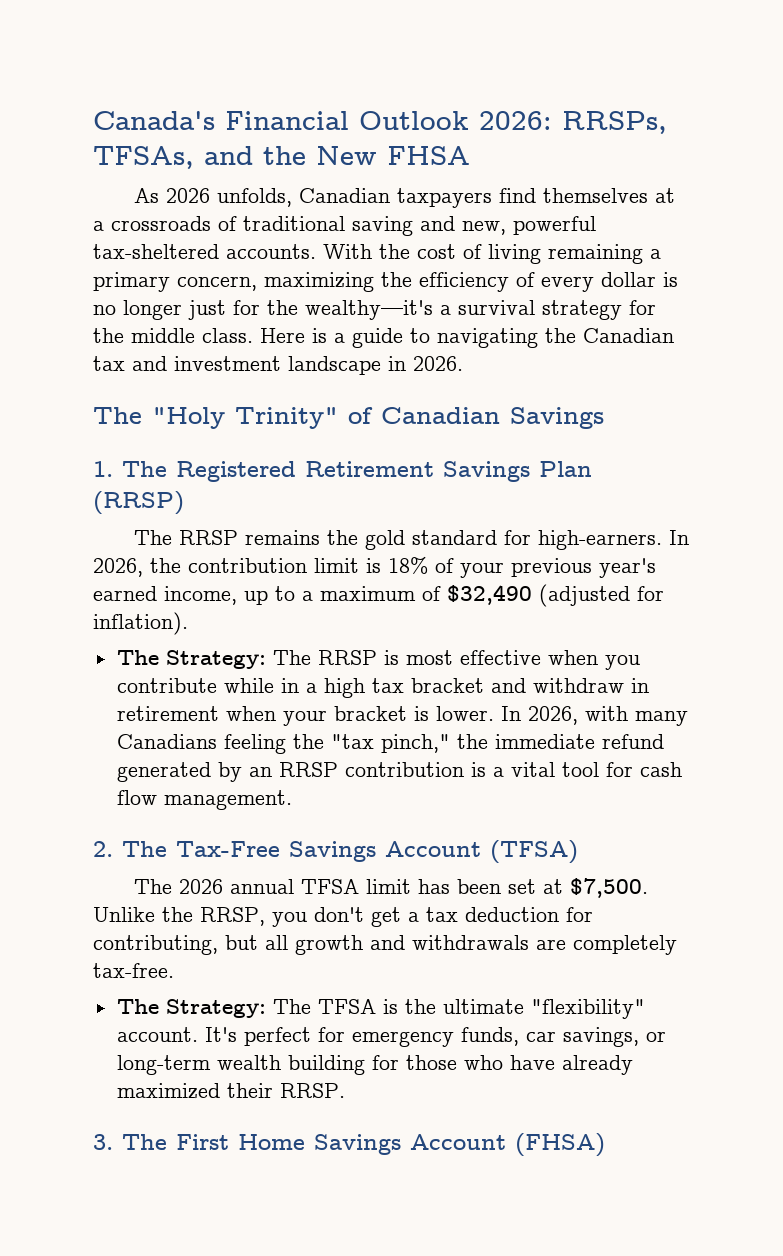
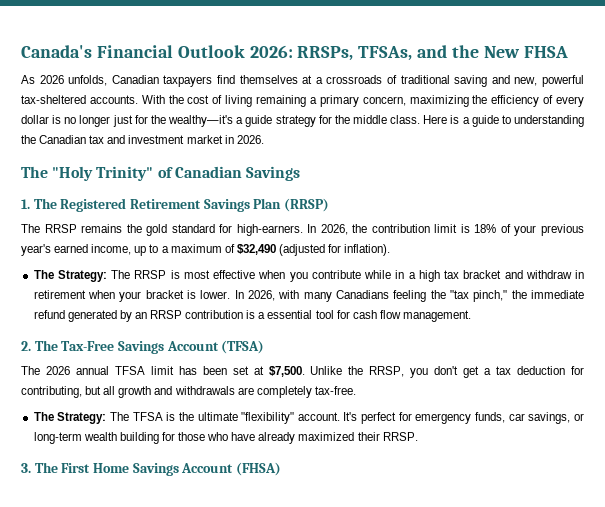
- With the cost of living remaining a primary concern, maximizing the efficiency of every dollar is no longer just for the wealthy—it's a survival strategy for the middle class.
+ With the cost of living remaining a primary concern, maximizing the efficiency of every dollar is no longer just for the wealthy—it's a guide strategy for the middle class.
- Here is a guide to navigating the Canadian tax and investment landscape in 2026.
+ Here is a guide to understanding the Canadian tax and investment market in 2026.
- In 2026, with many Canadians feeling the "tax pinch," the immediate refund generated by an RRSP contribution is a vital tool for cash flow management.
+ In 2026, with many Canadians feeling the "tax pinch," the immediate refund generated by an RRSP contribution is a essential tool for cash flow management.

